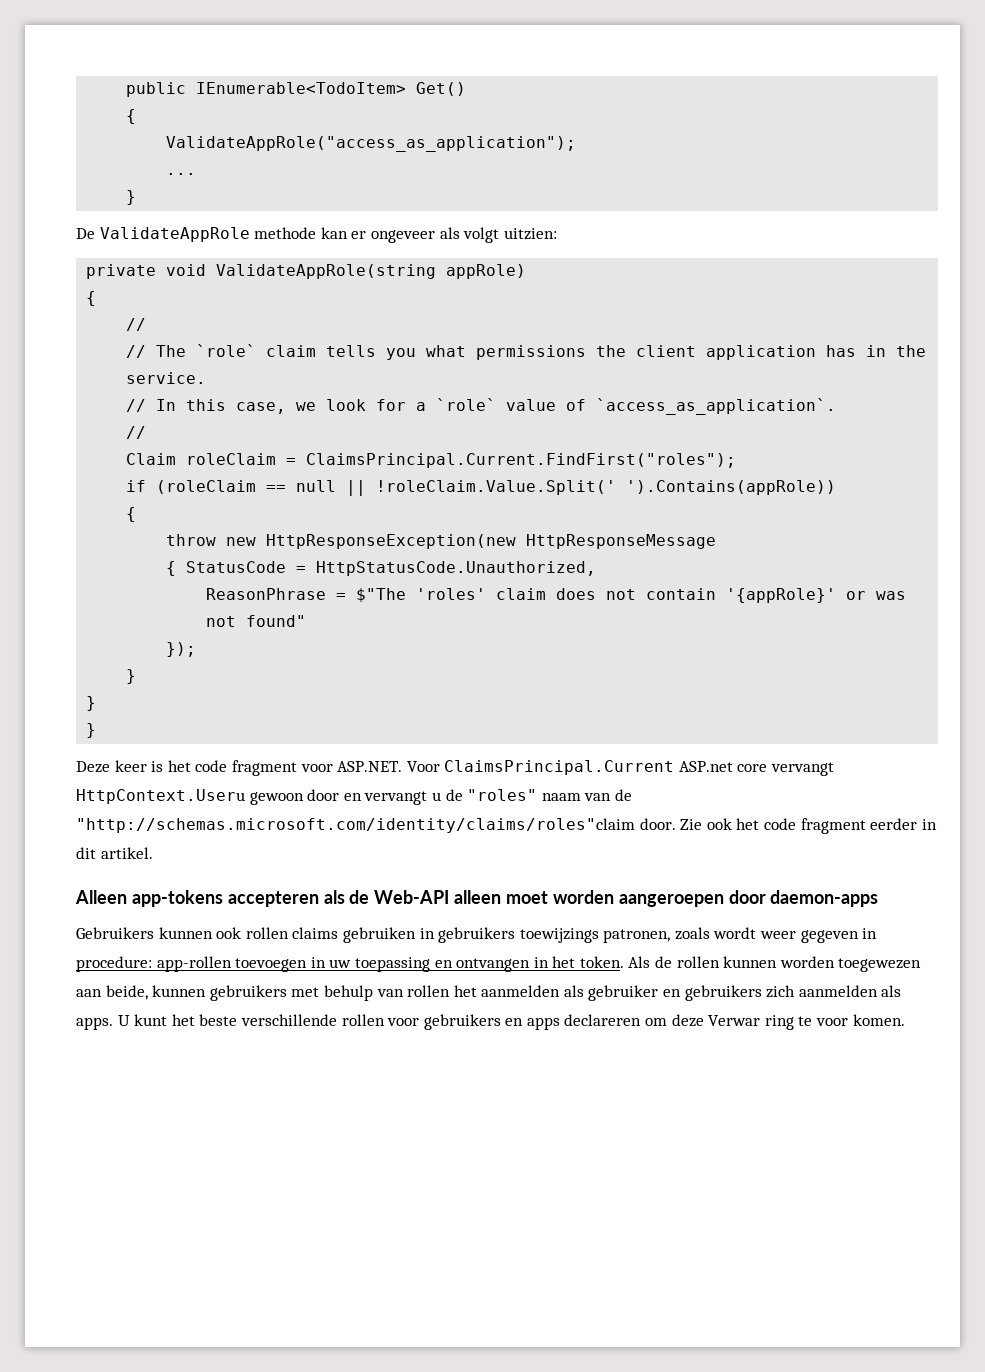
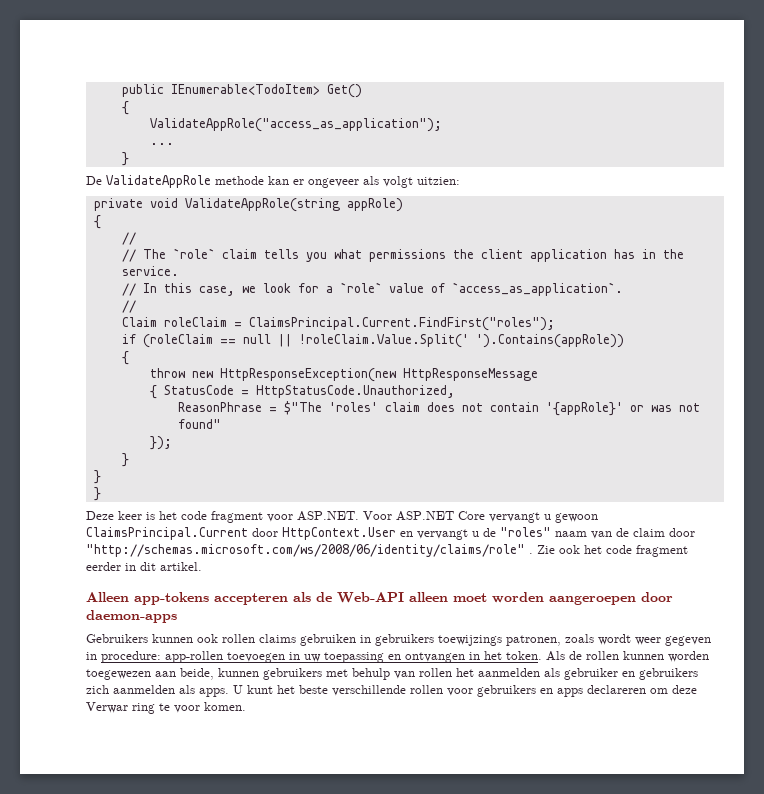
- Deze keer is het code fragment voor ASP.NET. Voor ClaimsPrincipal.Current ASP.net core vervangt HttpContext.Useru gewoon door en vervangt u de "roles" naam van de "http://schemas.microsoft.com/identity/claims/roles"claim door.
+ Deze keer is het code fragment voor ASP.NET. Voor ASP.NET Core vervangt u gewoon ClaimsPrincipal.Current door HttpContext.User en vervangt u de "roles" naam van de claim door "http://schemas.microsoft.com/ws/2008/06/identity/claims/role" .

